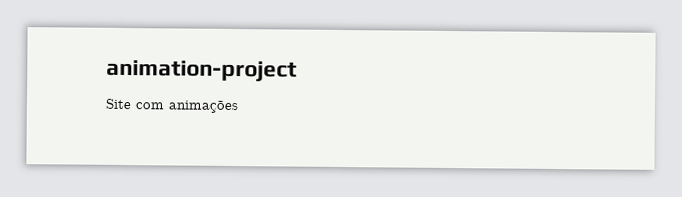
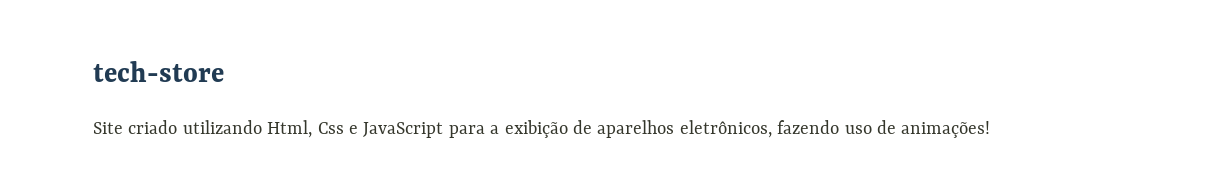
- animation-project
+ tech-store
- Site com animações
+ Site criado utilizando Html, Css e JavaScript para a exibição de aparelhos eletrônicos, fazendo uso de animações!

